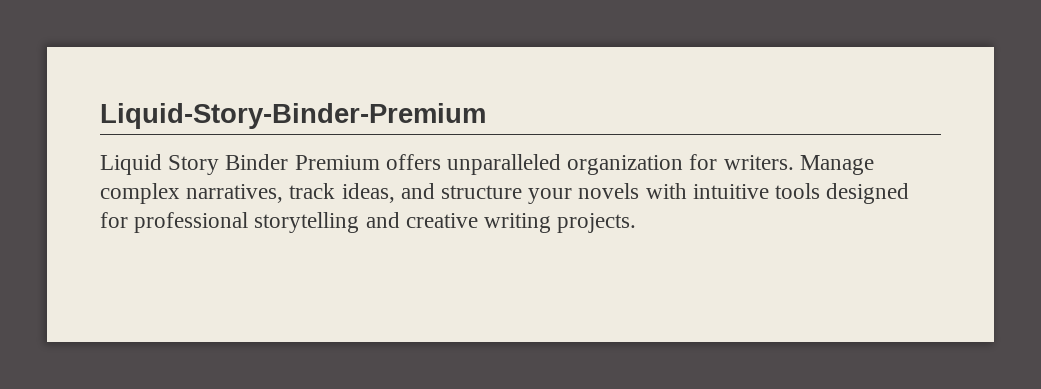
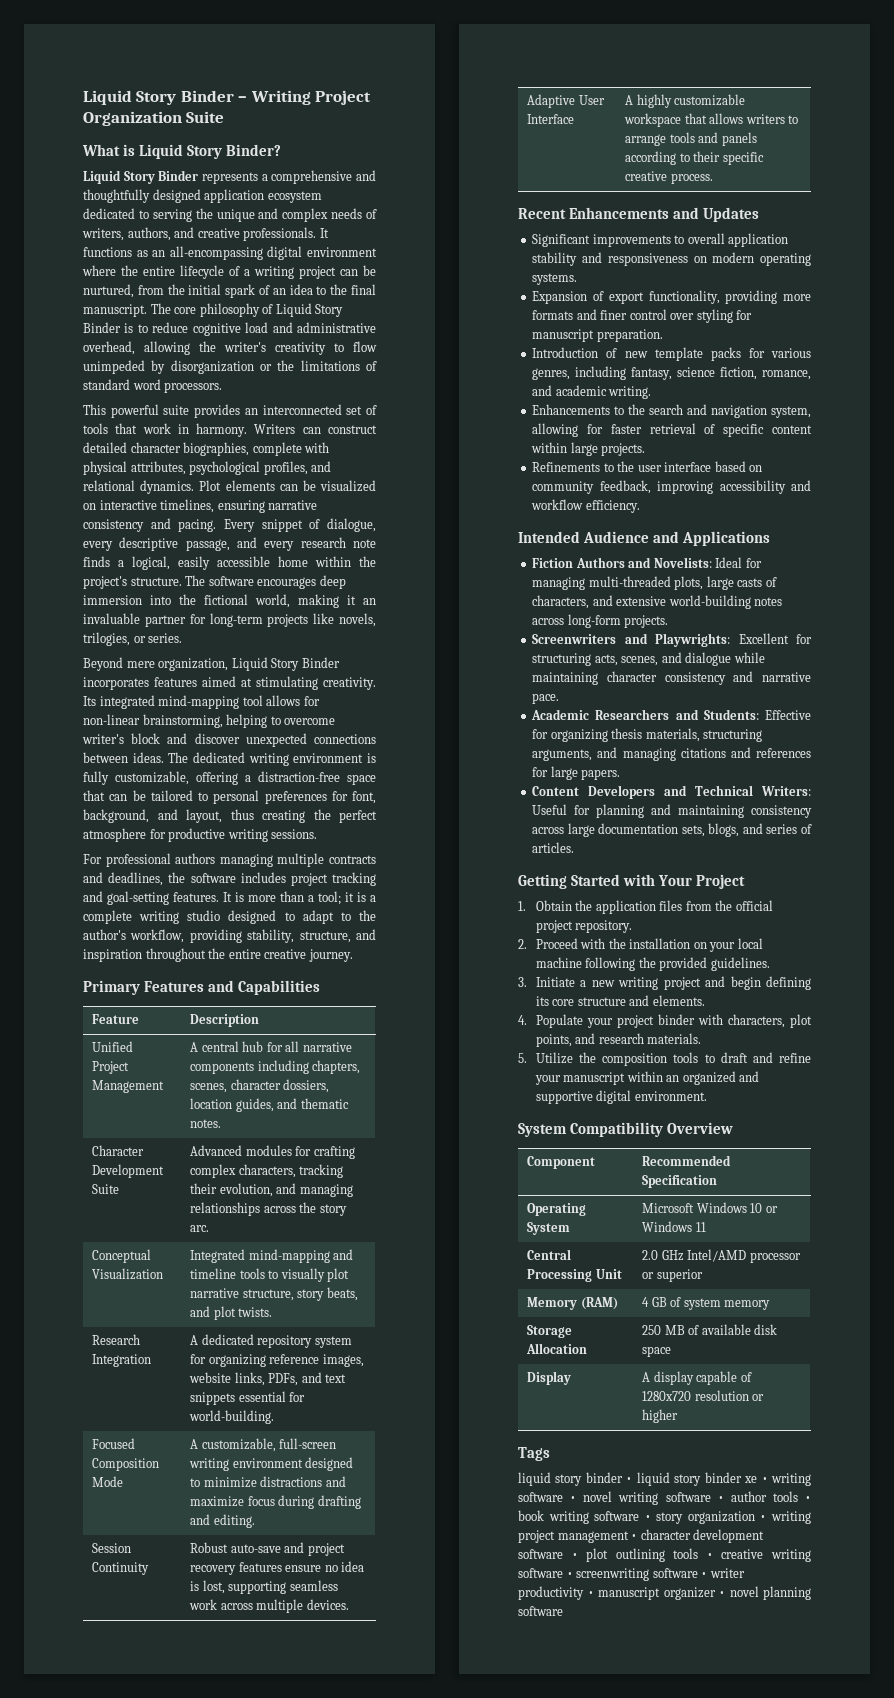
- Liquid-Story-Binder-Premium
- Liquid Story Binder Premium offers unparalleled organization for writers. Manage complex narratives, track ideas, and structure your novels with intuitive tools designed for professional storytelling and creative writing projects.
+ Liquid Story Binder – Writing Project Organization Suite
+ What is Liquid Story Binder?
+ Liquid Story Binder represents a comprehensive and thoughtfully designed application ecosystem dedicated to serving the unique and complex needs of writers, authors, and creative professionals. It functions as an all-encompassing digital environment where the entire lifecycle of a writing project can be nurtured, from the initial spark of an idea to the final manuscript. The core philosophy of Liquid Story Binder is to reduce cognitive load and administrative overhead, allowing the writer's creativity to flow unimpeded by disorganization or the limitations of standard word processors.
+ This powerful suite provides an interconnected set of tools that work in harmony. Writers can construct detailed character biographies, complete with physical attributes, psychological profiles, and relational dynamics. Plot elements can be visualized on interactive timelines, ensuring narrative consistency and pacing. Every snippet of dialogue, every descriptive passage, and every research note finds a logical, easily accessible home within the project's structure. The software encourages deep immersion into the fictional world, making it an invaluable partner for long-term projects like novels, trilogies, or series.
+ Beyond mere organization, Liquid Story Binder incorporates features aimed at stimulating creativity. Its integrated mind-mapping tool allows for non-linear brainstorming, helping to overcome writer's block and discover unexpected connections between ideas. The dedicated writing environment is fully customizable, offering a distraction-free space that can be tailored to personal preferences for font, background, and layout, thus creating the perfect atmosphere for productive writing sessions.
+ For professional authors managing multiple contracts and deadlines, the software includes project tracking and goal-setting features. It is more than a tool; it is a complete writing studio designed to adapt to the author's workflow, providing stability, structure, and inspiration throughout the entire creative journey.
+ Primary Features and Capabilities
+ Feature | Description
+ Unified Project Management | A central hub for all narrative components including chapters, scenes, character dossiers, location guides, and thematic notes.
+ Character Development Suite | Advanced modules for crafting complex characters, tracking their evolution, and managing relationships across the story arc.
+ Conceptual Visualization | Integrated mind-mapping and timeline tools to visually plot narrative structure, story beats, and plot twists.
+ Research Integration | A dedicated repository system for organizing reference images, website links, PDFs, and text snippets essential for world-building.
+ Focused Composition Mode | A customizable, full-screen writing environment designed to minimize distractions and maximize focus during drafting and editing.
+ Session Continuity | Robust auto-save and project recovery features ensure no idea is lost, supporting seamless work across multiple devices.
+ Adaptive User Interface | A highly customizable workspace that allows writers to arrange tools and panels according to their specific creative process.
+ Recent Enhancements and Updates
+ Significant improvements to overall application stability and responsiveness on modern operating systems.
+ Expansion of export functionality, providing more formats and finer control over styling for manuscript preparation.
+ Introduction of new template packs for various genres, including fantasy, science fiction, romance, and academic writing.
+ Enhancements to the search and navigation system, allowing for faster retrieval of specific content within large projects.
+ Refinements to the user interface based on community feedback, improving accessibility and workflow efficiency.
+ Intended Audience and Applications
+ Fiction Authors and Novelists: Ideal for managing multi-threaded plots, large casts of characters, and extensive world-building notes across long-form projects.
+ Screenwriters and Playwrights: Excellent for structuring acts, scenes, and dialogue while maintaining character consistency and narrative pace.
+ Academic Researchers and Students: Effective for organizing thesis materials, structuring arguments, and managing citations and references for large papers.
+ Content Developers and Technical Writers: Useful for planning and maintaining consistency across large documentation sets, blogs, and series of articles.
+ Getting Started with Your Project
+ 1. Obtain the application files from the official project repository.
+ 2. Proceed with the installation on your local machine following the provided guidelines.
+ 3. Initiate a new writing project and begin defining its core structure and elements.
+ 4. Populate your project binder with characters, plot points, and research materials.
+ 5. Utilize the composition tools to draft and refine your manuscript within an organized and supportive digital environment.
+ System Compatibility Overview
+ Component | Recommended Specification
+ Operating System | Microsoft Windows 10 or Windows 11
+ Central Processing Unit | 2.0 GHz Intel/AMD processor or superior
+ Memory (RAM) | 4 GB of system memory
+ Storage Allocation | 250 MB of available disk space
+ Display | A display capable of 1280x720 resolution or higher
+ Tags
+ liquid story binder • liquid story binder xe • writing software • novel writing software • author tools • book writing software • story organization • writing project management • character development software • plot outlining tools • creative writing software • screenwriting software • writer productivity • manuscript organizer • novel planning software

